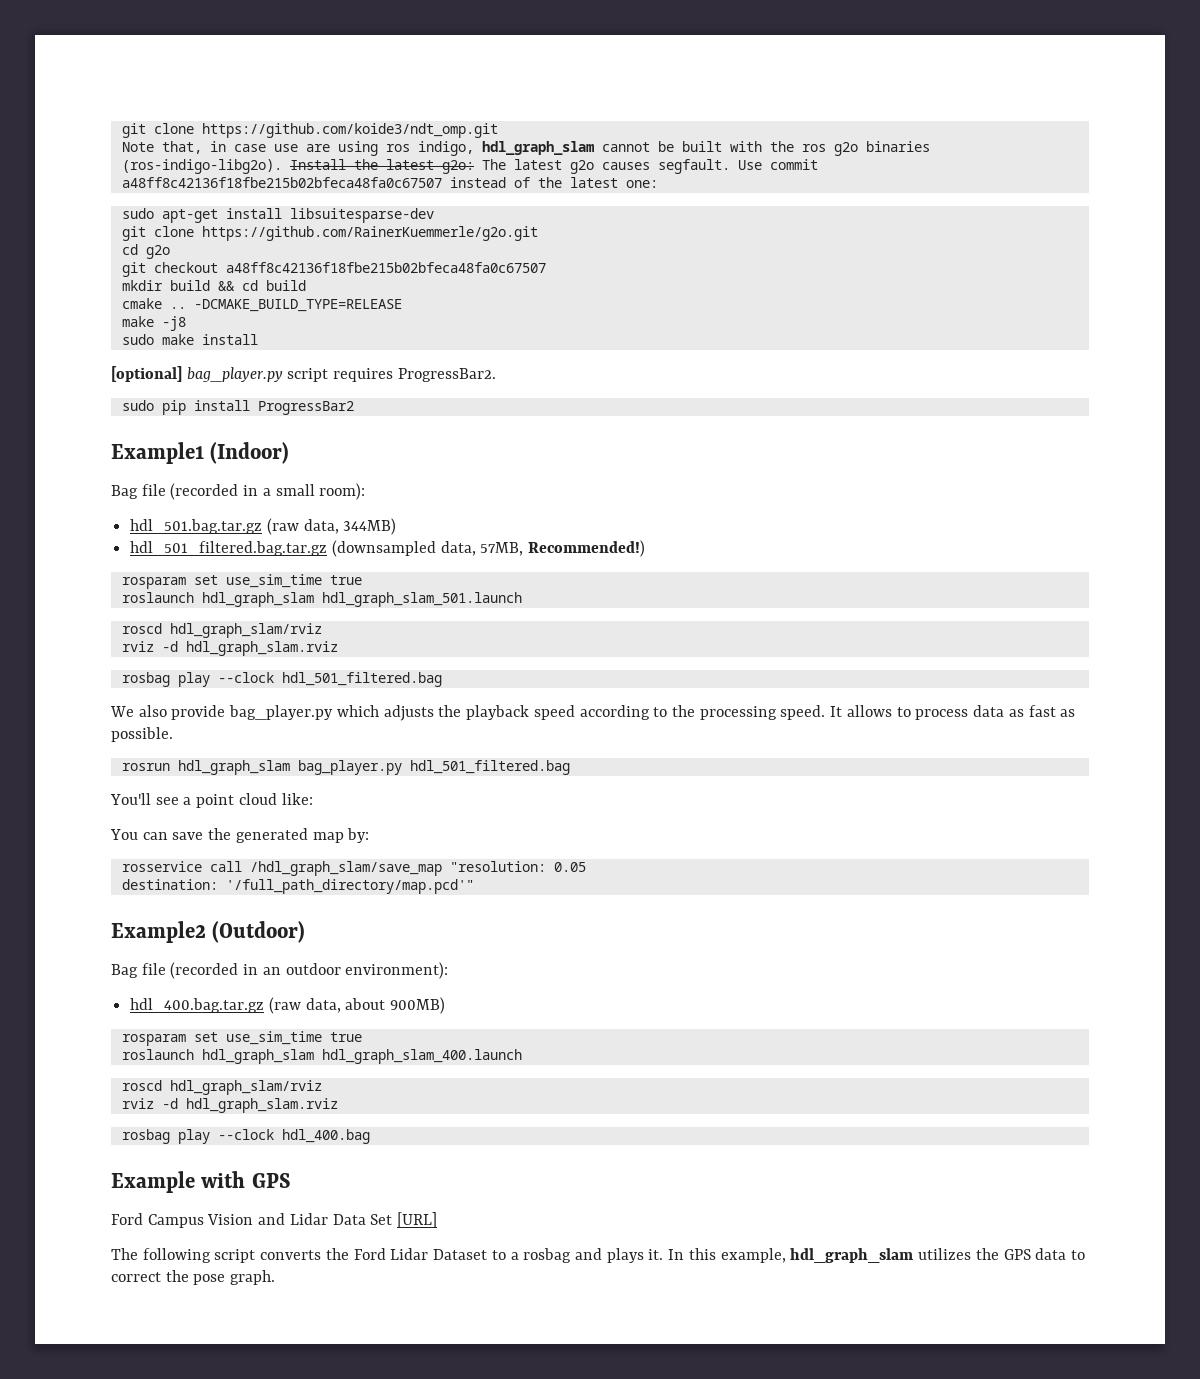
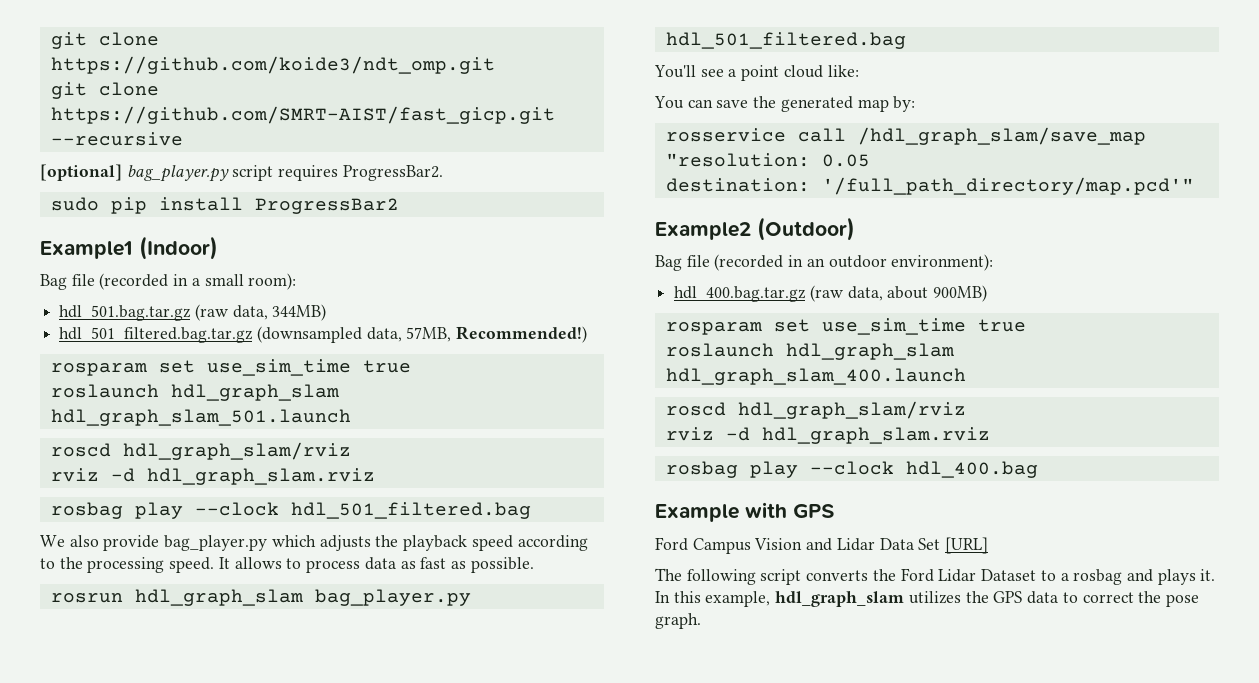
- Note that, in case use are using ros indigo, hdl_graph_slam cannot be built with the ros g2o binaries (ros-indigo-libg2o). Install the latest g2o: The latest g2o causes segfault. Use commit a48ff8c42136f18fbe215b02bfeca48fa0c67507 instead of the latest one:
- sudo apt-get install libsuitesparse-dev
- git clone https://github.com/RainerKuemmerle/g2o.git
- cd g2o
- git checkout a48ff8c42136f18fbe215b02bfeca48fa0c67507
- mkdir build && cd build
- cmake .. -DCMAKE_BUILD_TYPE=RELEASE
- make -j8
- sudo make install
+ git clone https://github.com/SMRT-AIST/fast_gicp.git --recursive

